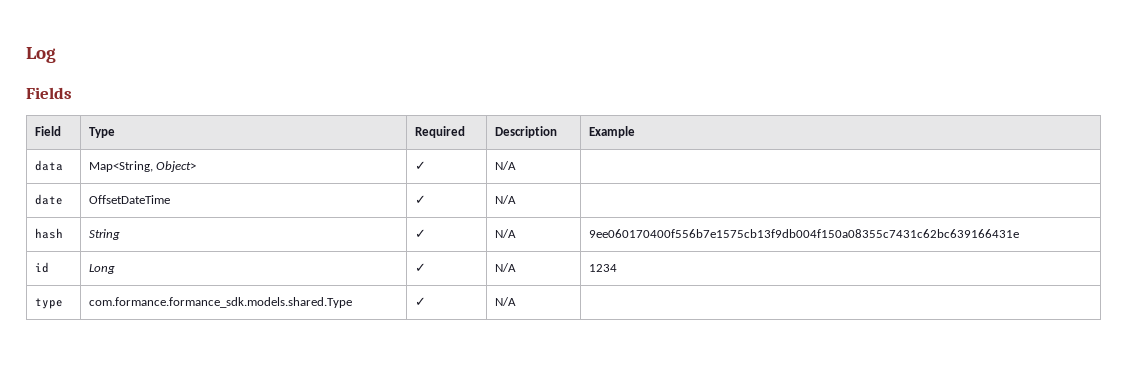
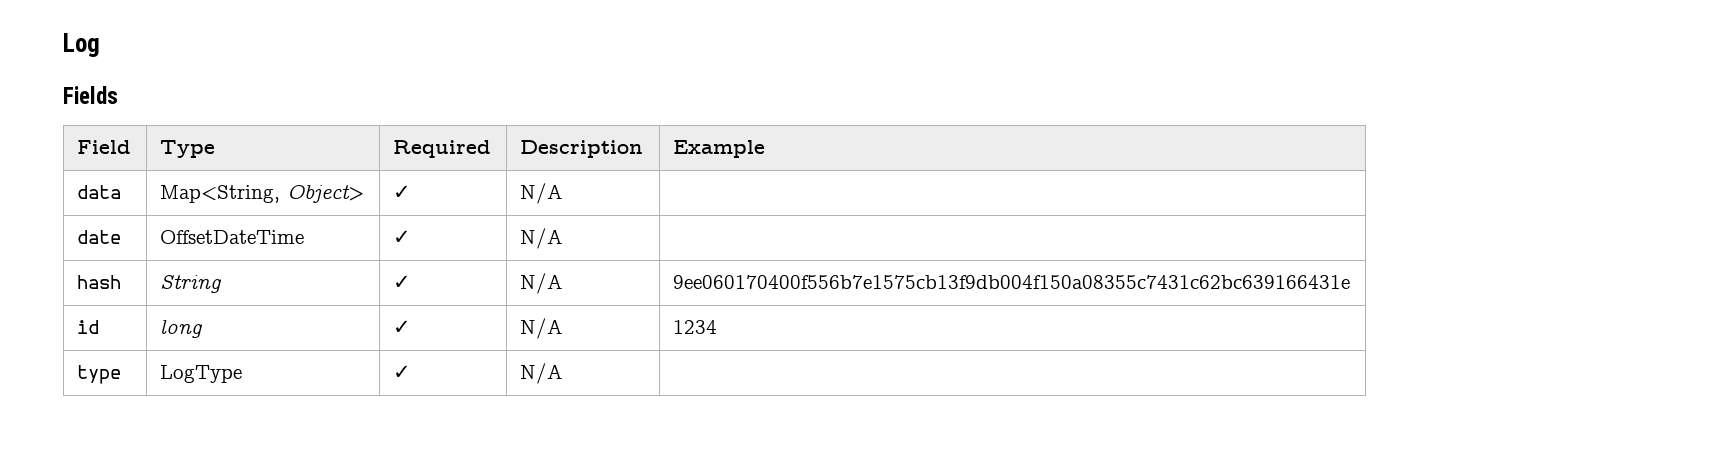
- id | Long | ✓ | N/A | 1234
+ id | long | ✓ | N/A | 1234
- type | com.formance.formance_sdk.models.shared.Type | ✓ | N/A |
+ type | LogType | ✓ | N/A |

